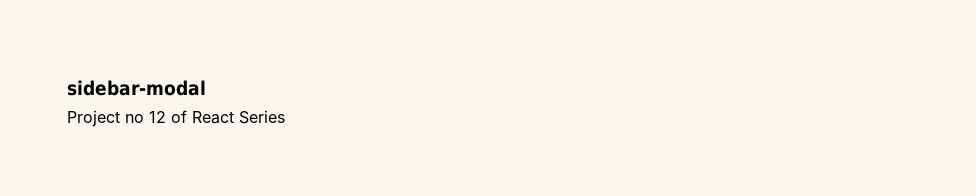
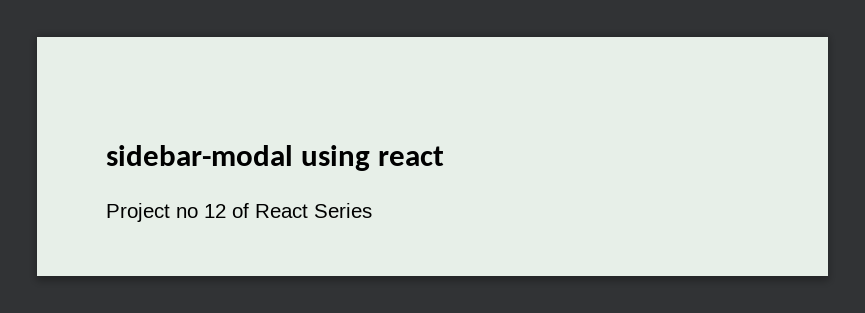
- sidebar-modal
+ sidebar-modal using react

